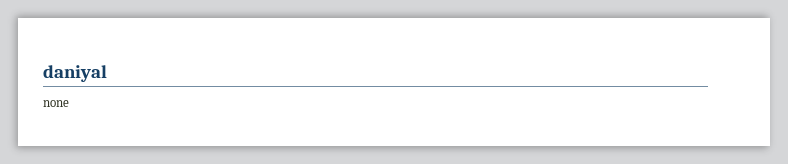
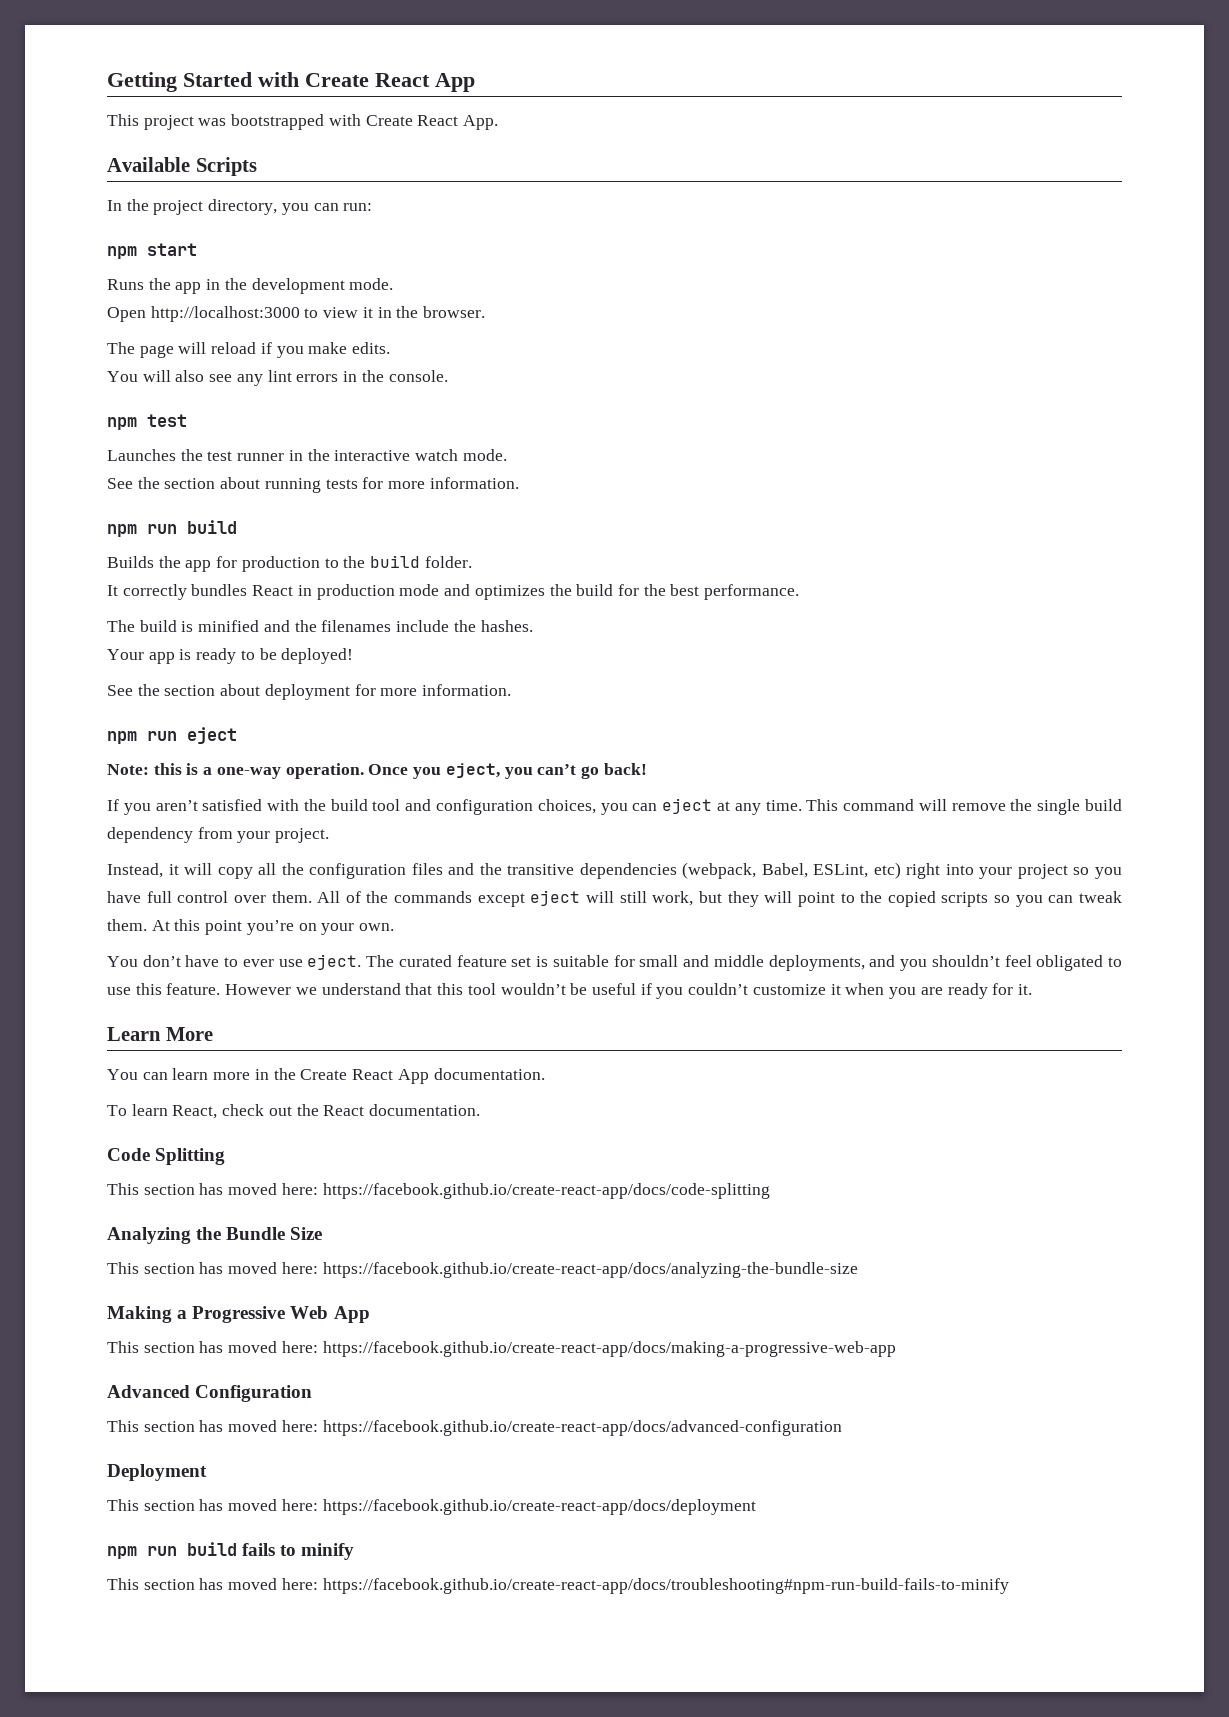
- daniyal
- none
+ Getting Started with Create React App
+ This project was bootstrapped with Create React App.
+ Available Scripts
+ In the project directory, you can run:
+ npm start
+ Runs the app in the development mode.
+ Open http://localhost:3000 to view it in the browser.
+ The page will reload if you make edits.
+ You will also see any lint errors in the console.
+ npm test
+ Launches the test runner in the interactive watch mode.
+ See the section about running tests for more information.
+ npm run build
+ Builds the app for production to the build folder.
+ It correctly bundles React in production mode and optimizes the build for the best performance.
+ The build is minified and the filenames include the hashes.
+ Your app is ready to be deployed!
+ See the section about deployment for more information.
+ npm run eject
+ Note: this is a one-way operation. Once you eject, you can’t go back!
+ If you aren’t satisfied with the build tool and configuration choices, you can eject at any time. This command will remove the single build dependency from your project.
+ Instead, it will copy all the configuration files and the transitive dependencies (webpack, Babel, ESLint, etc) right into your project so you have full control over them. All of the commands except eject will still work, but they will point to the copied scripts so you can tweak them. At this point you’re on your own.
+ You don’t have to ever use eject. The curated feature set is suitable for small and middle deployments, and you shouldn’t feel obligated to use this feature. However we understand that this tool wouldn’t be useful if you couldn’t customize it when you are ready for it.
+ Learn More
+ You can learn more in the Create React App documentation.
+ To learn React, check out the React documentation.
+ Code Splitting
+ This section has moved here: https://facebook.github.io/create-react-app/docs/code-splitting
+ Analyzing the Bundle Size
+ This section has moved here: https://facebook.github.io/create-react-app/docs/analyzing-the-bundle-size
+ Making a Progressive Web App
+ This section has moved here: https://facebook.github.io/create-react-app/docs/making-a-progressive-web-app
+ Advanced Configuration
+ This section has moved here: https://facebook.github.io/create-react-app/docs/advanced-configuration
+ Deployment
+ This section has moved here: https://facebook.github.io/create-react-app/docs/deployment
+ npm run build fails to minify
+ This section has moved here: https://facebook.github.io/create-react-app/docs/troubleshooting#npm-run-build-fails-to-minify

